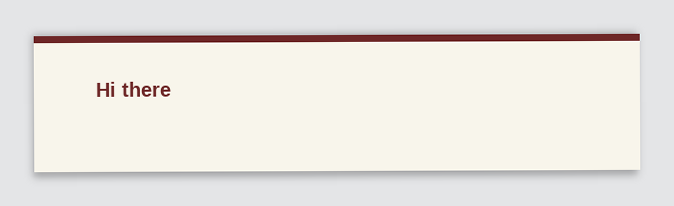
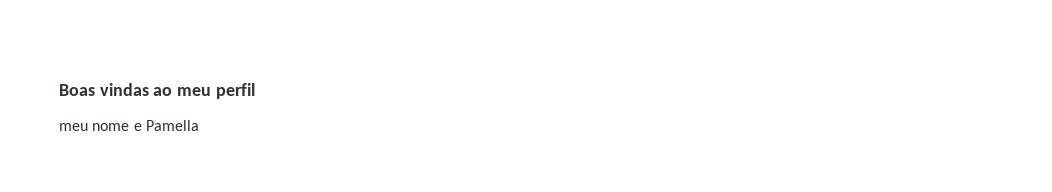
- Hi there
+ Boas vindas ao meu perfil
+ meu nome e Pamella

